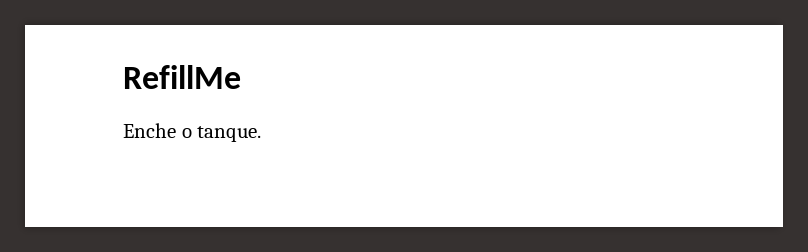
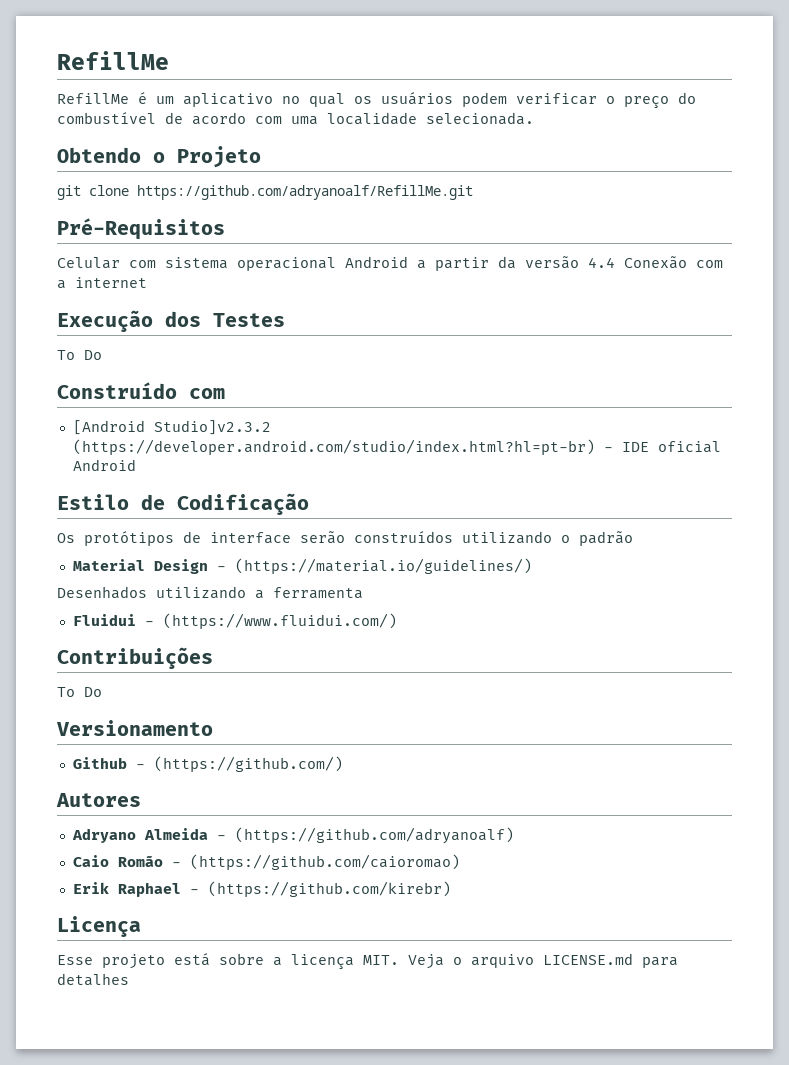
- Enche o tanque.
+ RefillMe é um aplicativo no qual os usuários podem verificar o preço do combustível de acordo com uma localidade selecionada.
+ Obtendo o Projeto
+ git clone https://github.com/adryanoalf/RefillMe.git
+ Pré-Requisitos
+ Celular com sistema operacional Android a partir da versão 4.4 Conexão com a internet
+ Execução dos Testes
+ To Do
+ Construído com
+ [Android Studio]v2.3.2 (https://developer.android.com/studio/index.html?hl=pt-br) - IDE oficial Android
+ Estilo de Codificação
+ Os protótipos de interface serão construídos utilizando o padrão
+ Material Design - (https://material.io/guidelines/)
+ Desenhados utilizando a ferramenta
+ Fluidui - (https://www.fluidui.com/)
+ Contribuições
+ To Do
+ Versionamento
+ Github - (https://github.com/)
+ Autores
+ Adryano Almeida - (https://github.com/adryanoalf)
+ Caio Romão - (https://github.com/caioromao)
+ Erik Raphael - (https://github.com/kirebr)
+ Licença
+ Esse projeto está sobre a licença MIT. Veja o arquivo LICENSE.md para detalhes

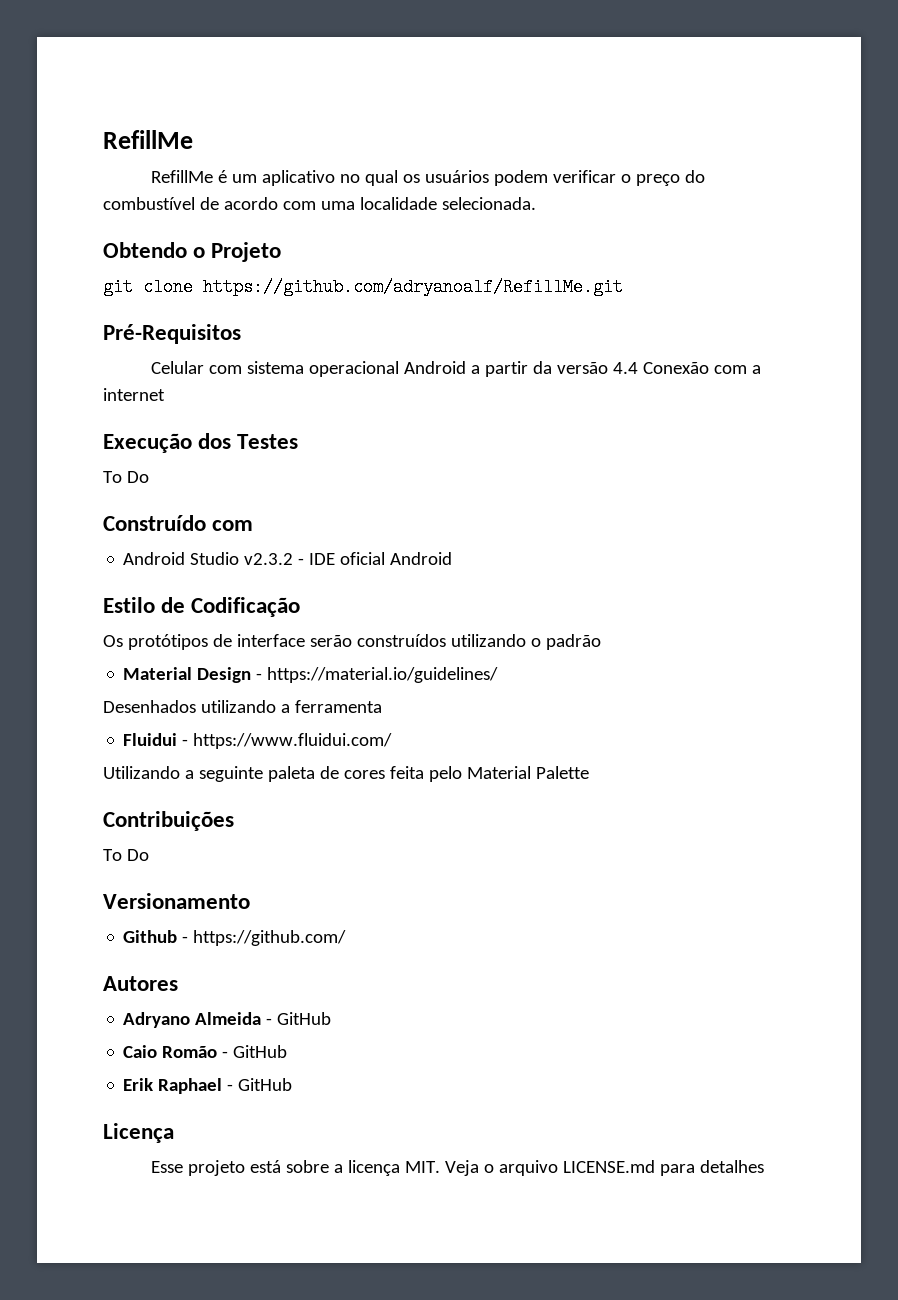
- [Android Studio]v2.3.2 (https://developer.android.com/studio/index.html?hl=pt-br) - IDE oficial Android
+ Android Studio v2.3.2 - IDE oficial Android
- Material Design - (https://material.io/guidelines/)
+ Material Design - https://material.io/guidelines/
- Fluidui - (https://www.fluidui.com/)
+ Fluidui - https://www.fluidui.com/
+ Utilizando a seguinte paleta de cores feita pelo Material Palette
- Github - (https://github.com/)
+ Github - https://github.com/
- Adryano Almeida - (https://github.com/adryanoalf)
+ Adryano Almeida - GitHub
- Caio Romão - (https://github.com/caioromao)
+ Caio Romão - GitHub
- Erik Raphael - (https://github.com/kirebr)
+ Erik Raphael - GitHub

